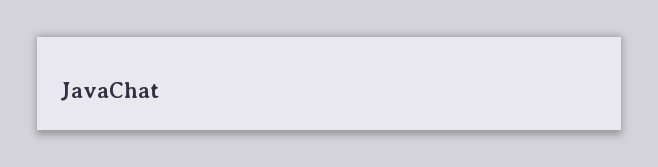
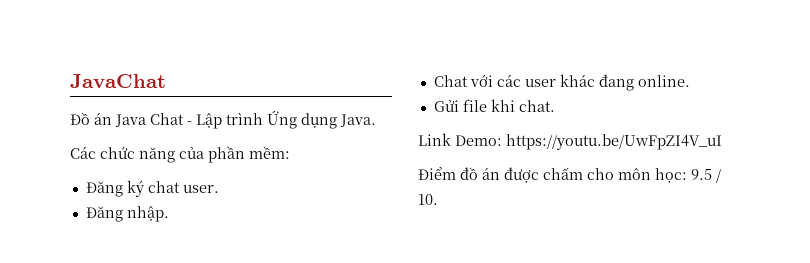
+ Đồ án Java Chat - Lập trình Ứng dụng Java.
+ Các chức năng của phần mềm:
+ Đăng ký chat user.
+ Đăng nhập.
+ Chat với các user khác đang online.
+ Gửi file khi chat.
+ Link Demo: https://youtu.be/UwFpZI4V_uI
+ Điểm đồ án được chấm cho môn học: 9.5 / 10.

